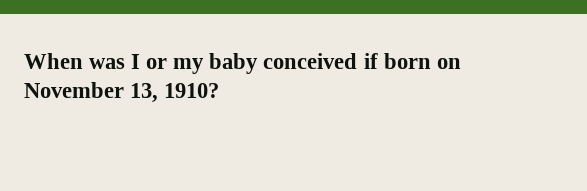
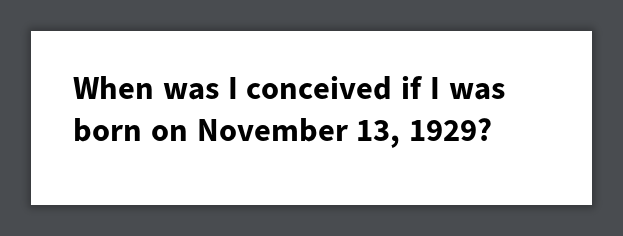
- When was I or my baby conceived if born on November 13, 1910?
+ When was I conceived if I was born on November 13, 1929?

